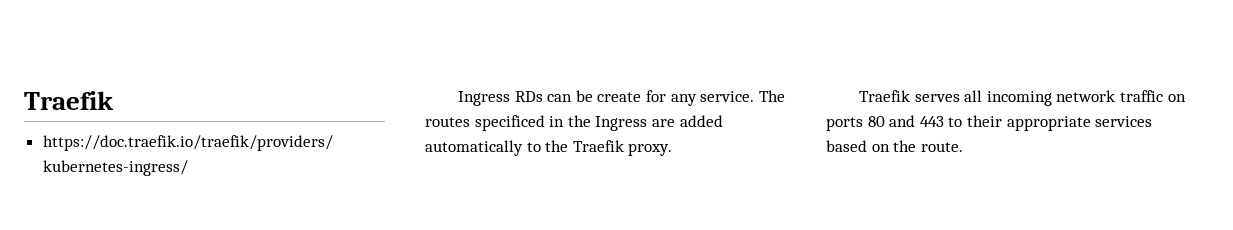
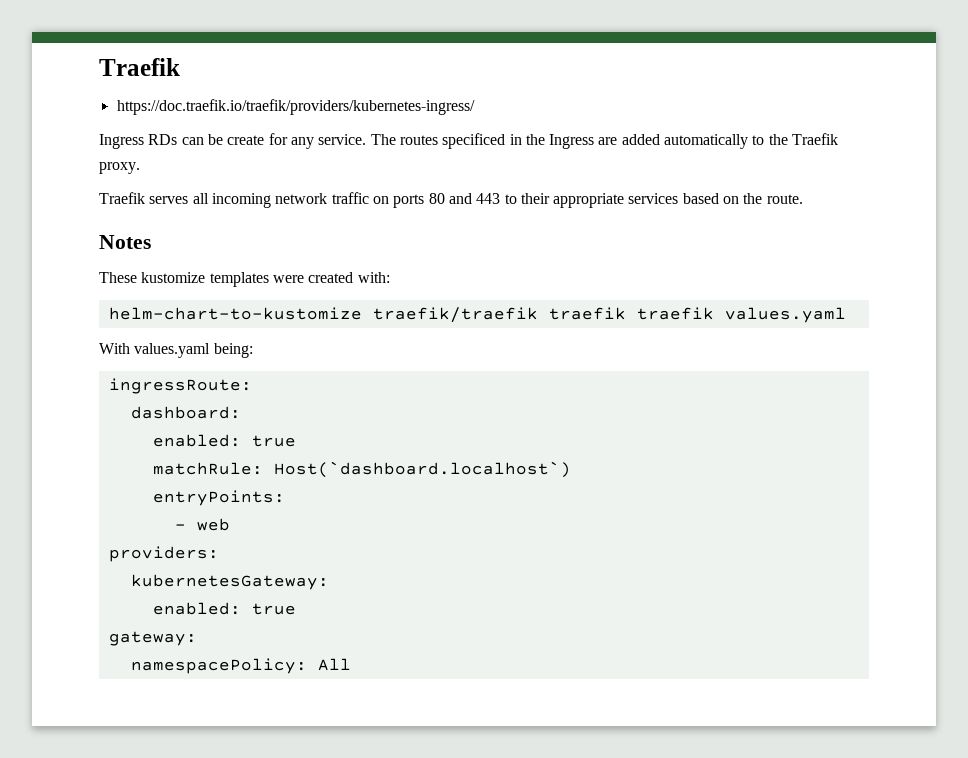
+ Notes
+ These kustomize templates were created with:
+ helm-chart-to-kustomize traefik/traefik traefik traefik values.yaml
+ With values.yaml being:
+ ingressRoute:
+ dashboard:
+ enabled: true
+ matchRule: Host(`dashboard.localhost`)
+ entryPoints:
+ - web
+ providers:
+ kubernetesGateway:
+ enabled: true
+ gateway:
+ namespacePolicy: All

